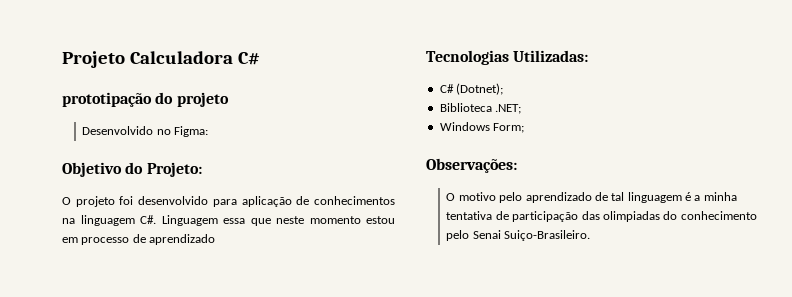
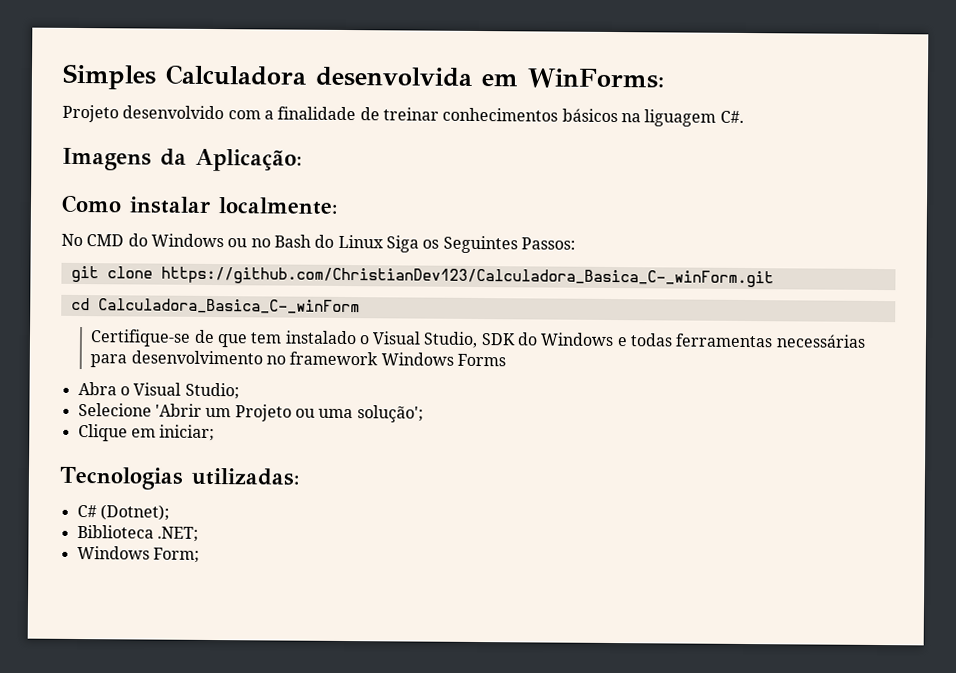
- Projeto Calculadora C#
- prototipação do projeto
- Desenvolvido no Figma:
- Objetivo do Projeto:
- O projeto foi desenvolvido para aplicação de conhecimentos na linguagem C#. Linguagem essa que neste momento estou em processo de aprendizado
+ Simples Calculadora desenvolvida em WinForms:
+ Projeto desenvolvido com a finalidade de treinar conhecimentos básicos na liguagem C#.
+ Imagens da Aplicação:
+ Como instalar localmente:
+ No CMD do Windows ou no Bash do Linux Siga os Seguintes Passos:
+ git clone https://github.com/ChristianDev123/Calculadora_Basica_C-_winForm.git
+ cd Calculadora_Basica_C-_winForm
+ Certifique-se de que tem instalado o Visual Studio, SDK do Windows e todas ferramentas necessárias para desenvolvimento no framework Windows Forms
+ Abra o Visual Studio;
+ Selecione 'Abrir um Projeto ou uma solução';
+ Clique em iniciar;
- Tecnologias Utilizadas:
+ Tecnologias utilizadas:
- Observações:
- O motivo pelo aprendizado de tal linguagem é a minha tentativa de participação das olimpiadas do conhecimento pelo Senai Suiço-Brasileiro.

